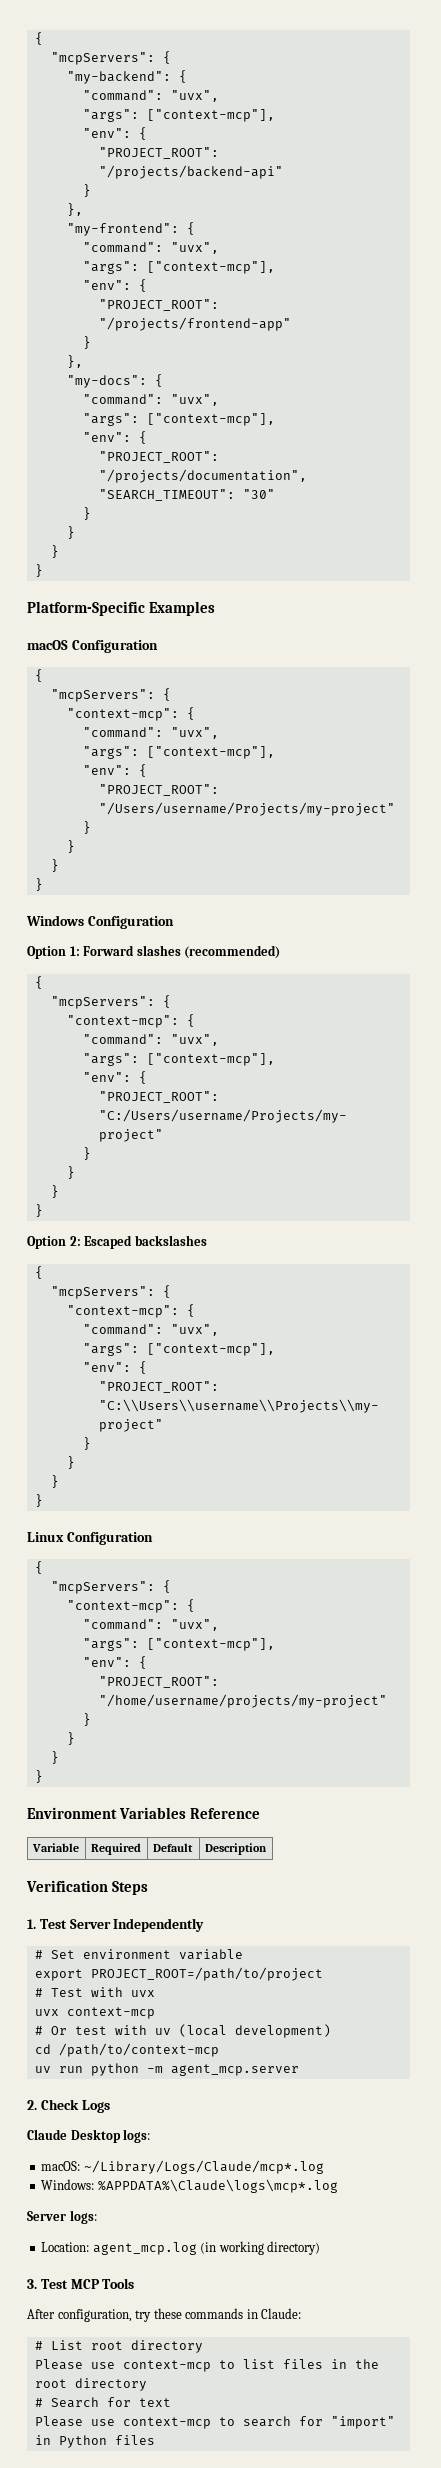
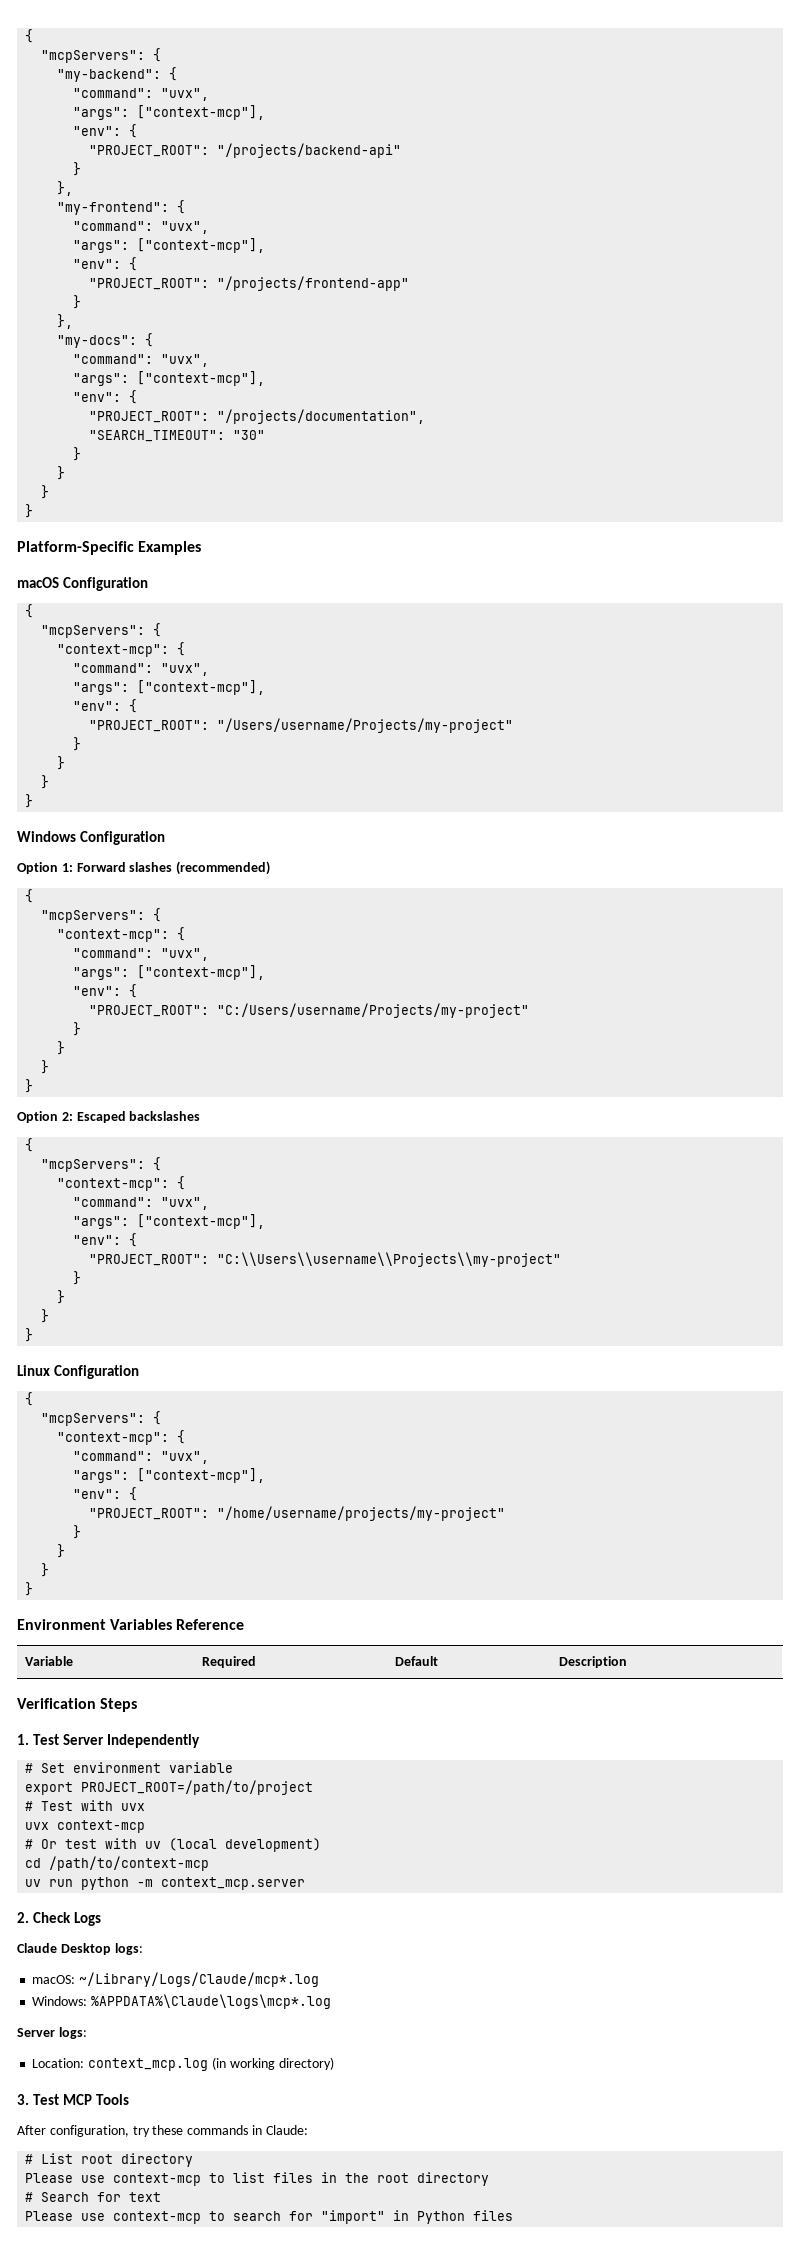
- uv run python -m agent_mcp.server
+ uv run python -m context_mcp.server
- Location: agent_mcp.log (in working directory)
+ Location: context_mcp.log (in working directory)

